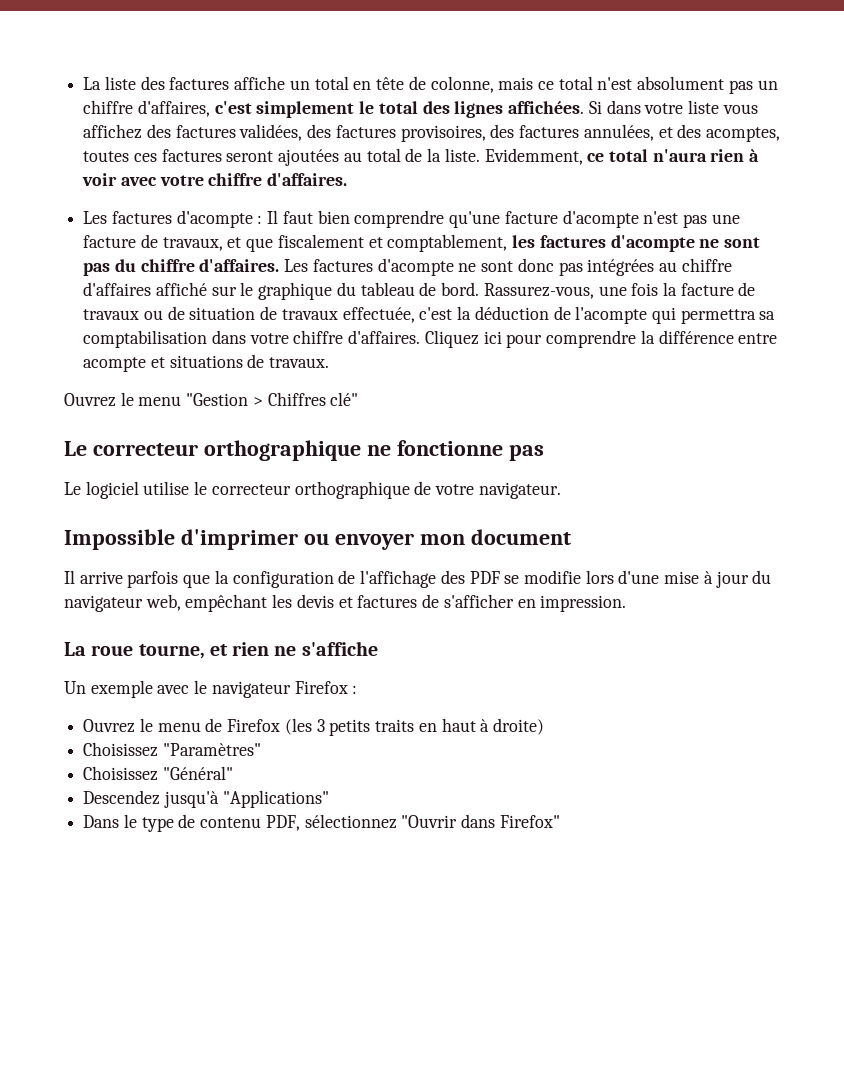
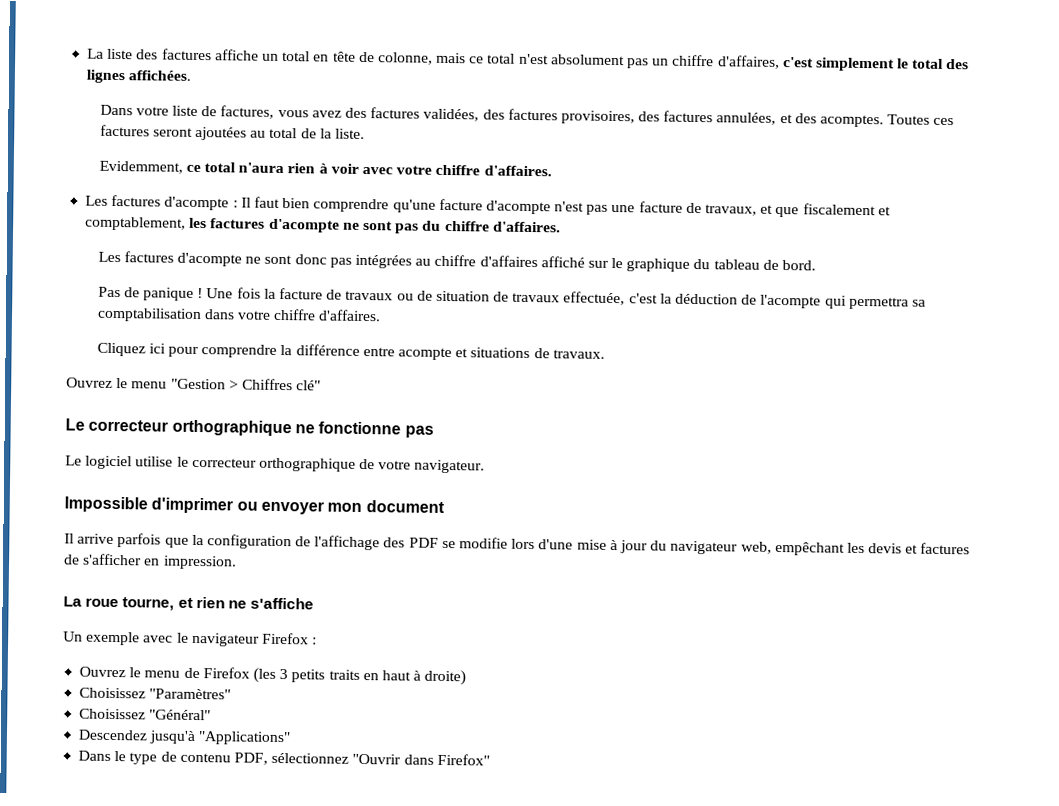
- La liste des factures affiche un total en tête de colonne, mais ce total n'est absolument pas un chiffre d'affaires, c'est simplement le total des lignes affichées. Si dans votre liste vous affichez des factures validées, des factures provisoires, des factures annulées, et des acomptes, toutes ces factures seront ajoutées au total de la liste. Evidemment, ce total n'aura rien à voir avec votre chiffre d'affaires.
+ La liste des factures affiche un total en tête de colonne, mais ce total n'est absolument pas un chiffre d'affaires, c'est simplement le total des lignes affichées.
+ Dans votre liste de factures, vous avez des factures validées, des factures provisoires, des factures annulées, et des acomptes. Toutes ces factures seront ajoutées au total de la liste.
+ Evidemment, ce total n'aura rien à voir avec votre chiffre d'affaires.
- Il faut bien comprendre qu'une facture d'acompte n'est pas une facture de travaux, et que fiscalement et comptablement, les factures d'acompte ne sont pas du chiffre d'affaires. Les factures d'acompte ne sont donc pas intégrées au chiffre d'affaires affiché sur le graphique du tableau de bord. Rassurez-vous, une fois la facture de travaux ou de situation de travaux effectuée, c'est la déduction de l'acompte qui permettra sa comptabilisation dans votre chiffre d'affaires. Cliquez ici pour comprendre la différence entre acompte et situations de travaux.
+ Il faut bien comprendre qu'une facture d'acompte n'est pas une facture de travaux, et que fiscalement et comptablement, les factures d'acompte ne sont pas du chiffre d'affaires.
+ Les factures d'acompte ne sont donc pas intégrées au chiffre d'affaires affiché sur le graphique du tableau de bord.
+ Pas de panique ! Une fois la facture de travaux ou de situation de travaux effectuée, c'est la déduction de l'acompte qui permettra sa comptabilisation dans votre chiffre d'affaires.
+ Cliquez ici pour comprendre la différence entre acompte et situations de travaux.

